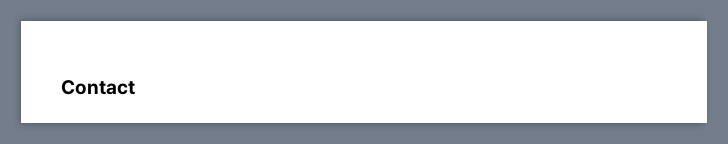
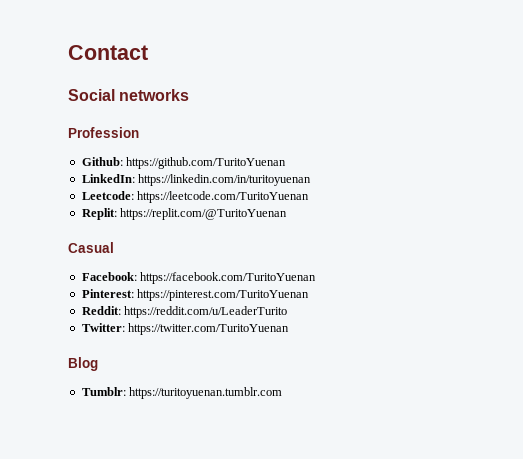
+ Social networks
+ Profession
+ Github: https://github.com/TuritoYuenan
+ LinkedIn: https://linkedin.com/in/turitoyuenan
+ Leetcode: https://leetcode.com/TuritoYuenan
+ Replit: https://replit.com/@TuritoYuenan
+ Casual
+ Facebook: https://facebook.com/TuritoYuenan
+ Pinterest: https://pinterest.com/TuritoYuenan
+ Reddit: https://reddit.com/u/LeaderTurito
+ Twitter: https://twitter.com/TuritoYuenan
+ Blog
+ Tumblr: https://turitoyuenan.tumblr.com

